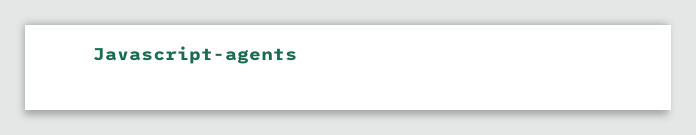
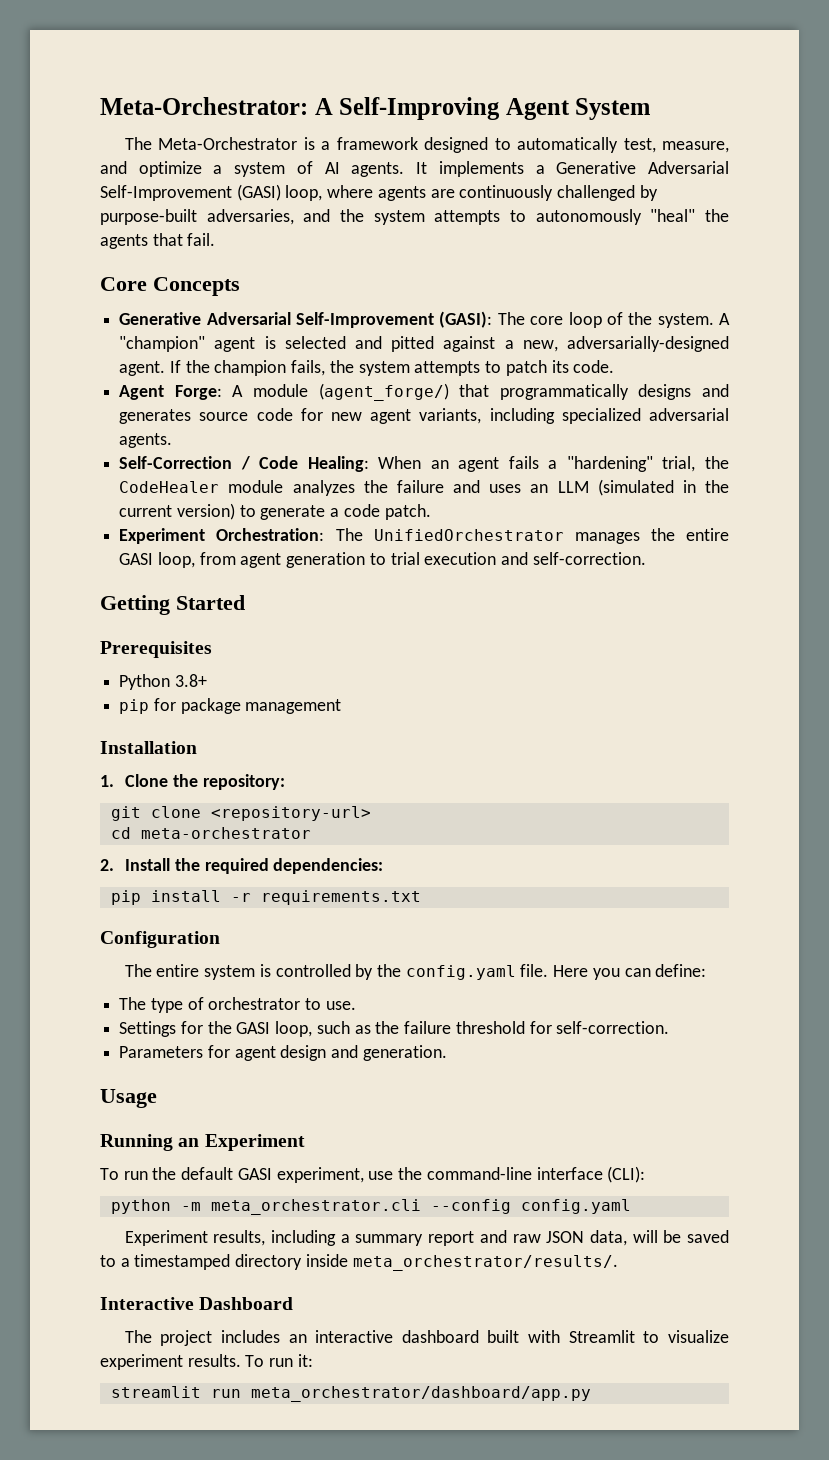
- Javascript-agents
+ Meta-Orchestrator: A Self-Improving Agent System
+ The Meta-Orchestrator is a framework designed to automatically test, measure, and optimize a system of AI agents. It implements a Generative Adversarial Self-Improvement (GASI) loop, where agents are continuously challenged by purpose-built adversaries, and the system attempts to autonomously "heal" the agents that fail.
+ Core Concepts
+ Generative Adversarial Self-Improvement (GASI): The core loop of the system. A "champion" agent is selected and pitted against a new, adversarially-designed agent. If the champion fails, the system attempts to patch its code.
+ Agent Forge: A module (agent_forge/) that programmatically designs and generates source code for new agent variants, including specialized adversarial agents.
+ Self-Correction / Code Healing: When an agent fails a "hardening" trial, the CodeHealer module analyzes the failure and uses an LLM (simulated in the current version) to generate a code patch.
+ Experiment Orchestration: The UnifiedOrchestrator manages the entire GASI loop, from agent generation to trial execution and self-correction.
+ Getting Started
+ Prerequisites
+ Python 3.8+
+ pip for package management
+ Installation
+ 1. Clone the repository:
+ git clone <repository-url>
+ cd meta-orchestrator
+ 2. Install the required dependencies:
+ pip install -r requirements.txt
+ Configuration
+ The entire system is controlled by the config.yaml file. Here you can define:
+ The type of orchestrator to use.
+ Settings for the GASI loop, such as the failure threshold for self-correction.
+ Parameters for agent design and generation.
+ Usage
+ Running an Experiment
+ To run the default GASI experiment, use the command-line interface (CLI):
+ python -m meta_orchestrator.cli --config config.yaml
+ Experiment results, including a summary report and raw JSON data, will be saved to a timestamped directory inside meta_orchestrator/results/.
+ Interactive Dashboard
+ The project includes an interactive dashboard built with Streamlit to visualize experiment results. To run it:
+ streamlit run meta_orchestrator/dashboard/app.py

